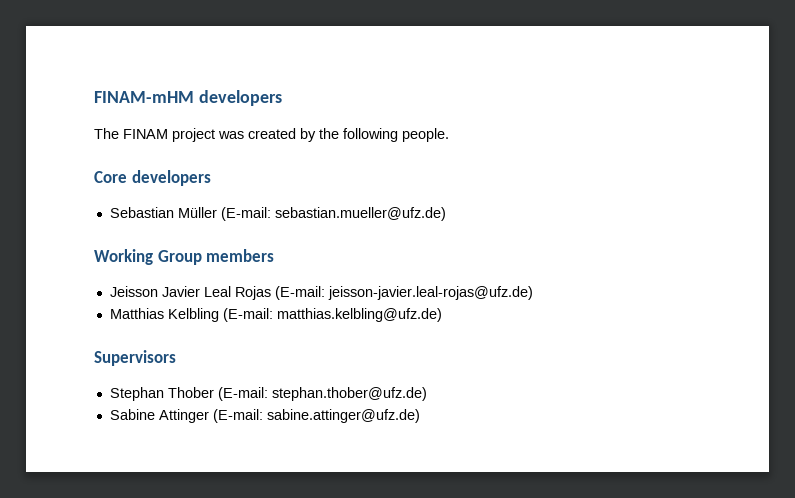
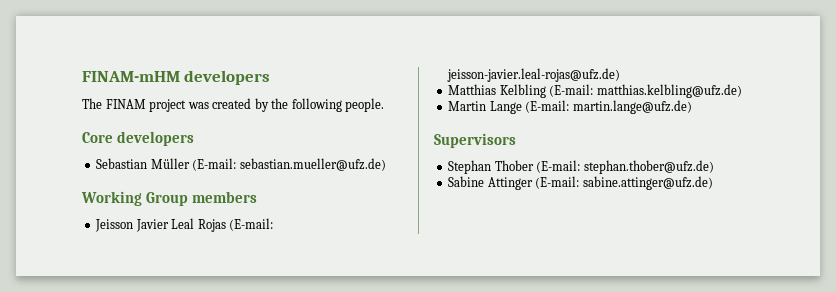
+ Martin Lange (E-mail: martin.lange@ufz.de)

